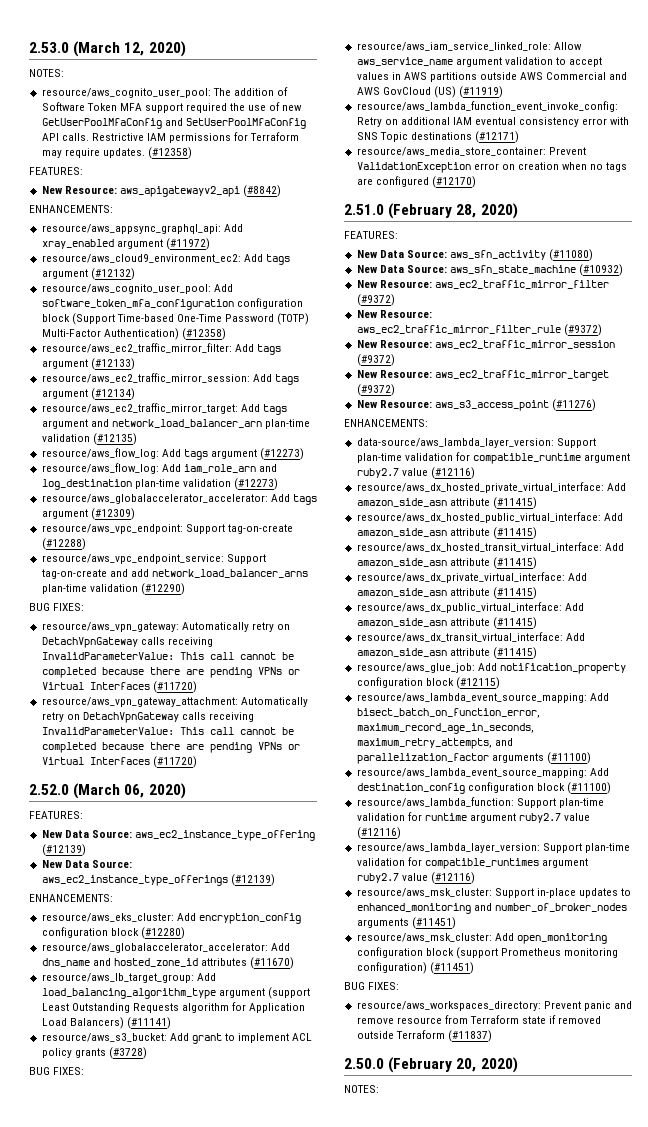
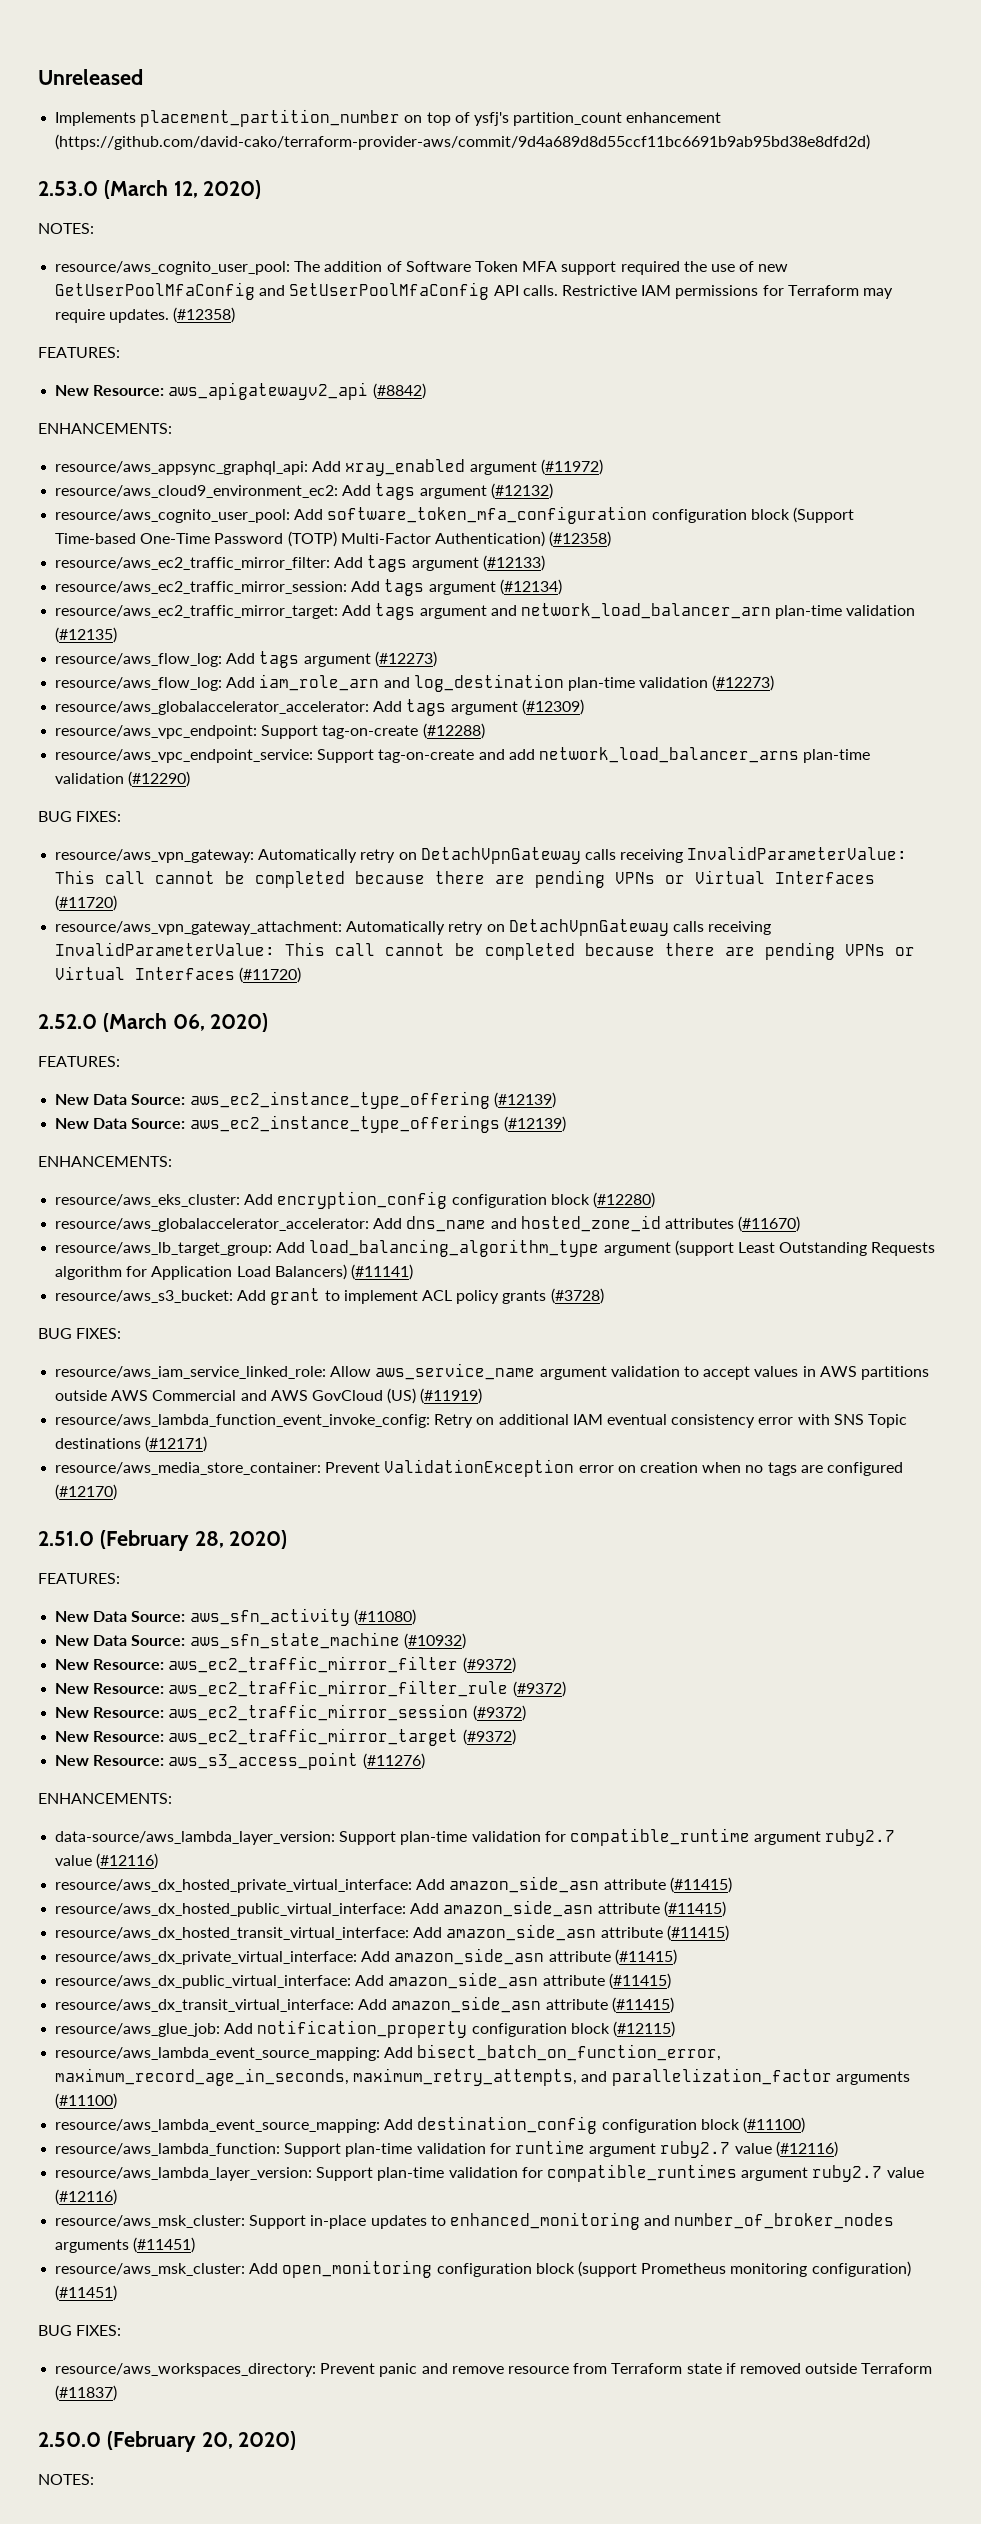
+ Unreleased
+ Implements placement_partition_number on top of ysfj's partition_count enhancement (https://github.com/david-cako/terraform-provider-aws/commit/9d4a689d8d55ccf11bc6691b9ab95bd38e8dfd2d)

